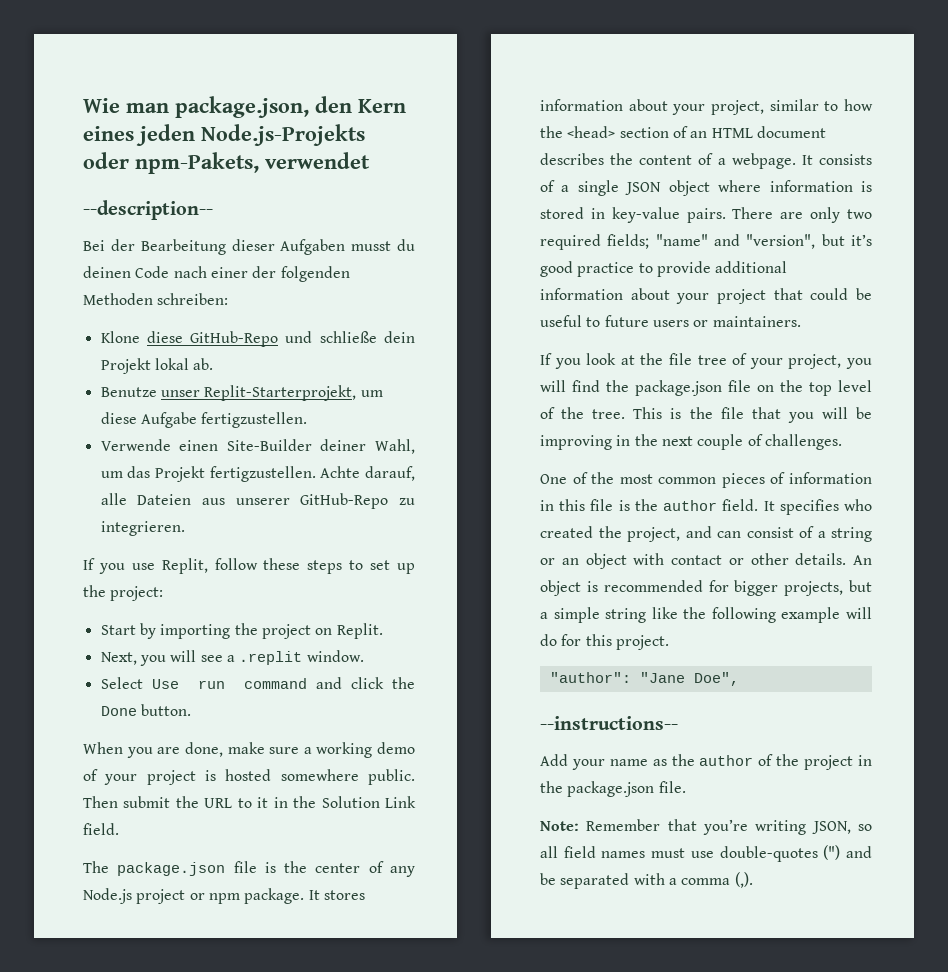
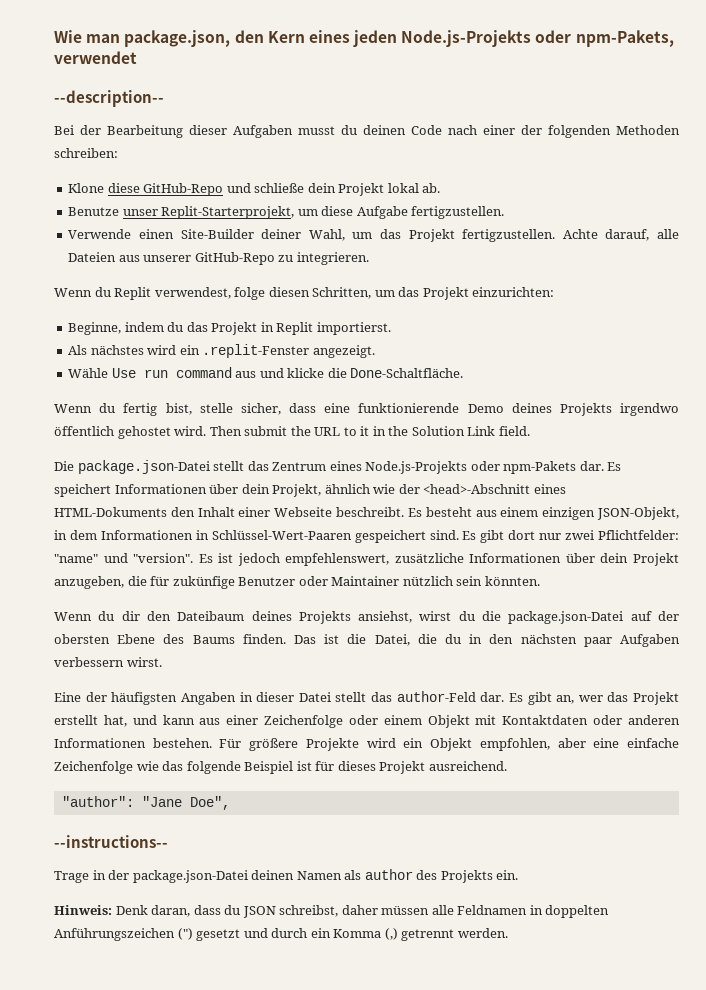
- If you use Replit, follow these steps to set up the project:
- Start by importing the project on Replit.
- Next, you will see a .replit window.
- Select Use run command and click the Done button.
- When you are done, make sure a working demo of your project is hosted somewhere public.
+ Wenn du Replit verwendest, folge diesen Schritten, um das Projekt einzurichten:
+ Beginne, indem du das Projekt in Replit importierst.
+ Als nächstes wird ein .replit-Fenster angezeigt.
+ Wähle Use run command aus und klicke die Done-Schaltfläche.
+ Wenn du fertig bist, stelle sicher, dass eine funktionierende Demo deines Projekts irgendwo öffentlich gehostet wird.
- The package.json file is the center of any Node.js project or npm package. It stores information about your project, similar to how the <head> section of an HTML document describes the content of a webpage. It consists of a single JSON object where information is stored in key-value pairs. There are only two required fields; "name" and "version", but it’s good practice to provide additional information about your project that could be useful to future users or maintainers.
- If you look at the file tree of your project, you will find the package.json file on the top level of the tree. This is the file that you will be improving in the next couple of challenges.
- One of the most common pieces of information in this file is the author field. It specifies who created the project, and can consist of a string or an object with contact or other details. An object is recommended for bigger projects, but a simple string like the following example will do for this project.
+ Die package.json-Datei stellt das Zentrum eines Node.js-Projekts oder npm-Pakets dar. Es speichert Informationen über dein Projekt, ähnlich wie der <head>-Abschnitt eines HTML-Dokuments den Inhalt einer Webseite beschreibt. Es besteht aus einem einzigen JSON-Objekt, in dem Informationen in Schlüssel-Wert-Paaren gespeichert sind. Es gibt dort nur zwei Pflichtfelder: "name" und "version". Es ist jedoch empfehlenswert, zusätzliche Informationen über dein Projekt anzugeben, die für zukünfige Benutzer oder Maintainer nützlich sein könnten.
+ Wenn du dir den Dateibaum deines Projekts ansiehst, wirst du die package.json-Datei auf der obersten Ebene des Baums finden. Das ist die Datei, die du in den nächsten paar Aufgaben verbessern wirst.
+ Eine der häufigsten Angaben in dieser Datei stellt das author-Feld dar. Es gibt an, wer das Projekt erstellt hat, und kann aus einer Zeichenfolge oder einem Objekt mit Kontaktdaten oder anderen Informationen bestehen. Für größere Projekte wird ein Objekt empfohlen, aber eine einfache Zeichenfolge wie das folgende Beispiel ist für dieses Projekt ausreichend.
  "author": "Jane Doe",
  --instructions--
- Add your name as the author of the project in the package.json file.
- Note: Remember that you’re writing JSON, so all field names must use double-quotes (") and be separated with a comma (,).
+ Trage in der package.json-Datei deinen Namen als author des Projekts ein.
+ Hinweis: Denk daran, dass du JSON schreibst, daher müssen alle Feldnamen in doppelten Anführungszeichen (") gesetzt und durch ein Komma (,) getrennt werden.

